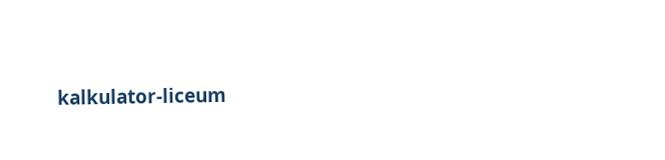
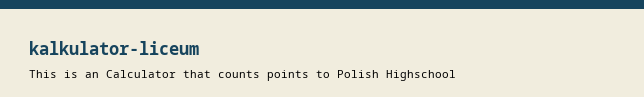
+ This is an Calculator that counts points to Polish Highschool

